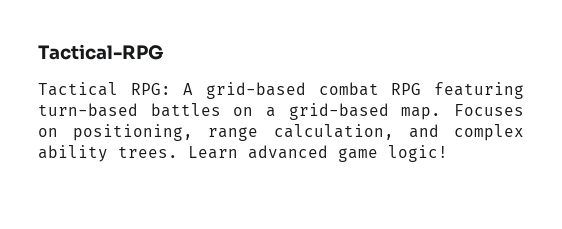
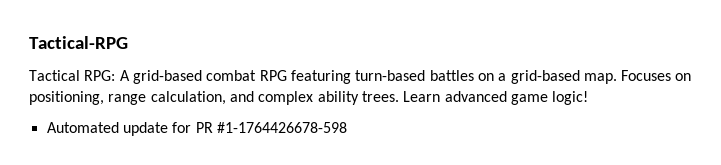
+ Automated update for PR #1-1764426678-598

